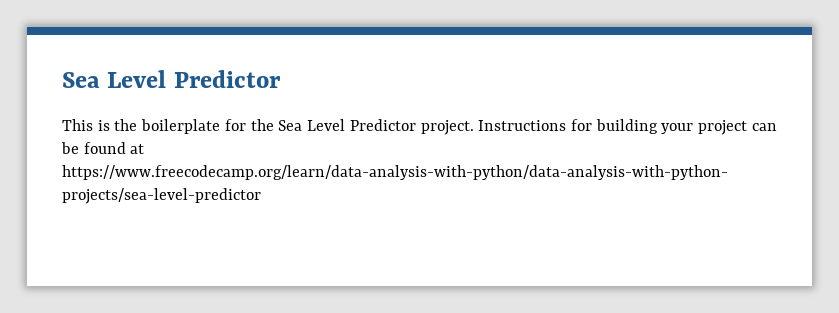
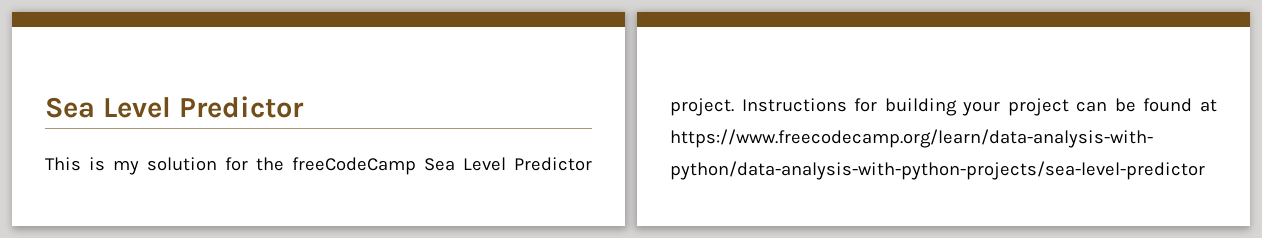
- This is the boilerplate for the Sea Level Predictor project.
+ This is my solution for the freeCodeCamp Sea Level Predictor project.

